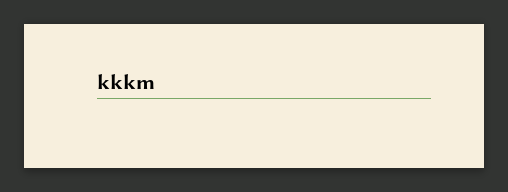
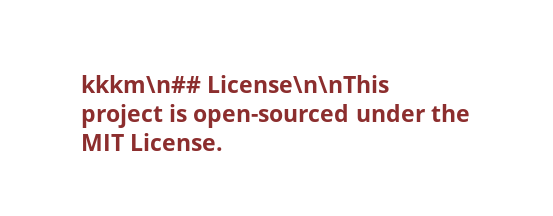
- kkkm
+ kkkm\n## License\n\nThis project is open-sourced under the MIT License.

